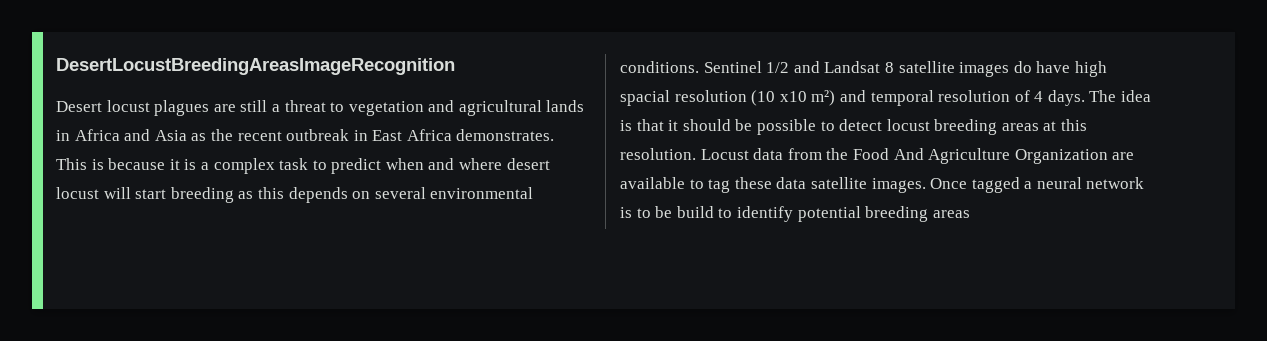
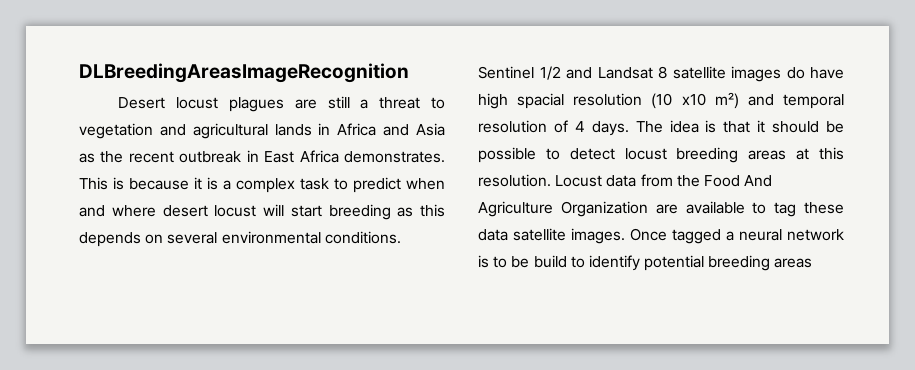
- DesertLocustBreedingAreasImageRecognition
+ DLBreedingAreasImageRecognition

